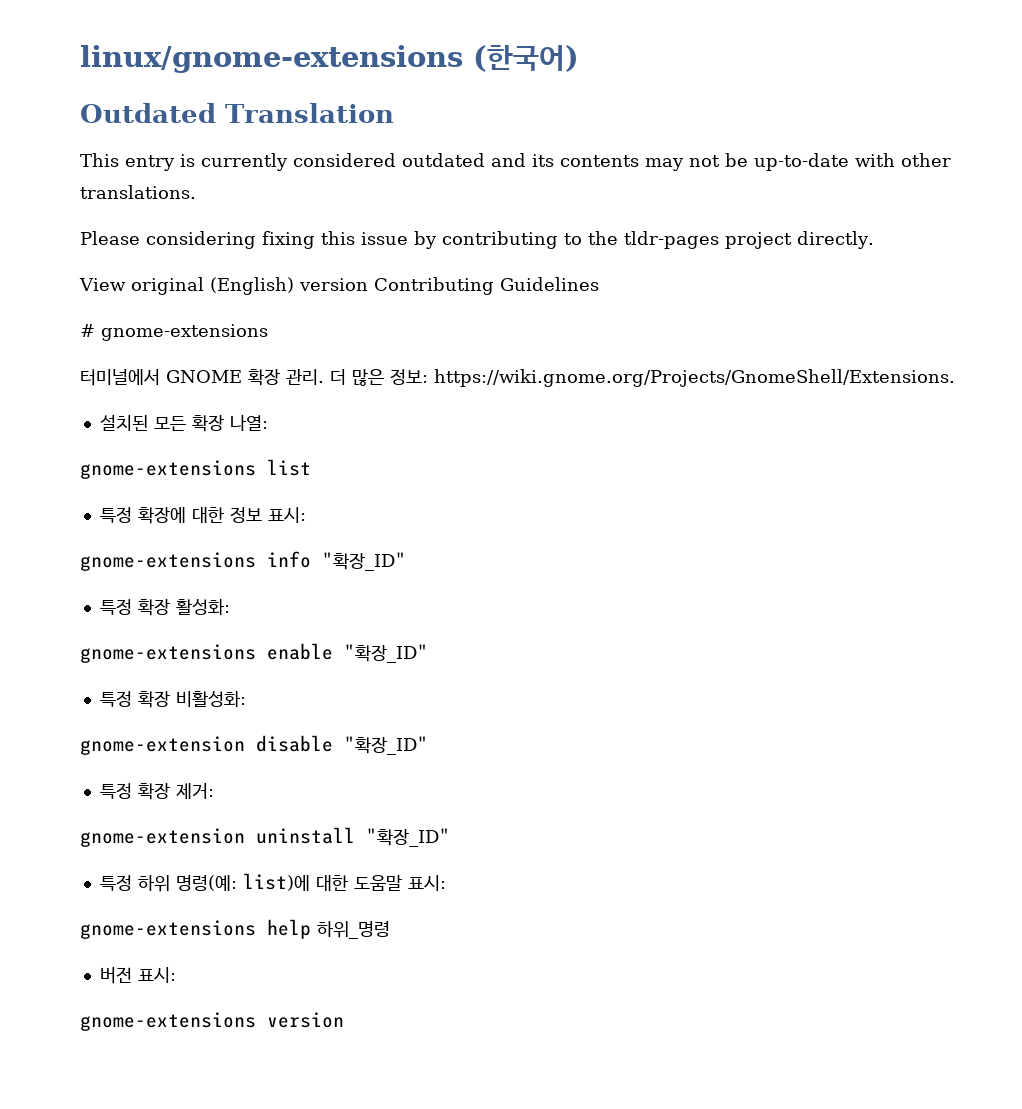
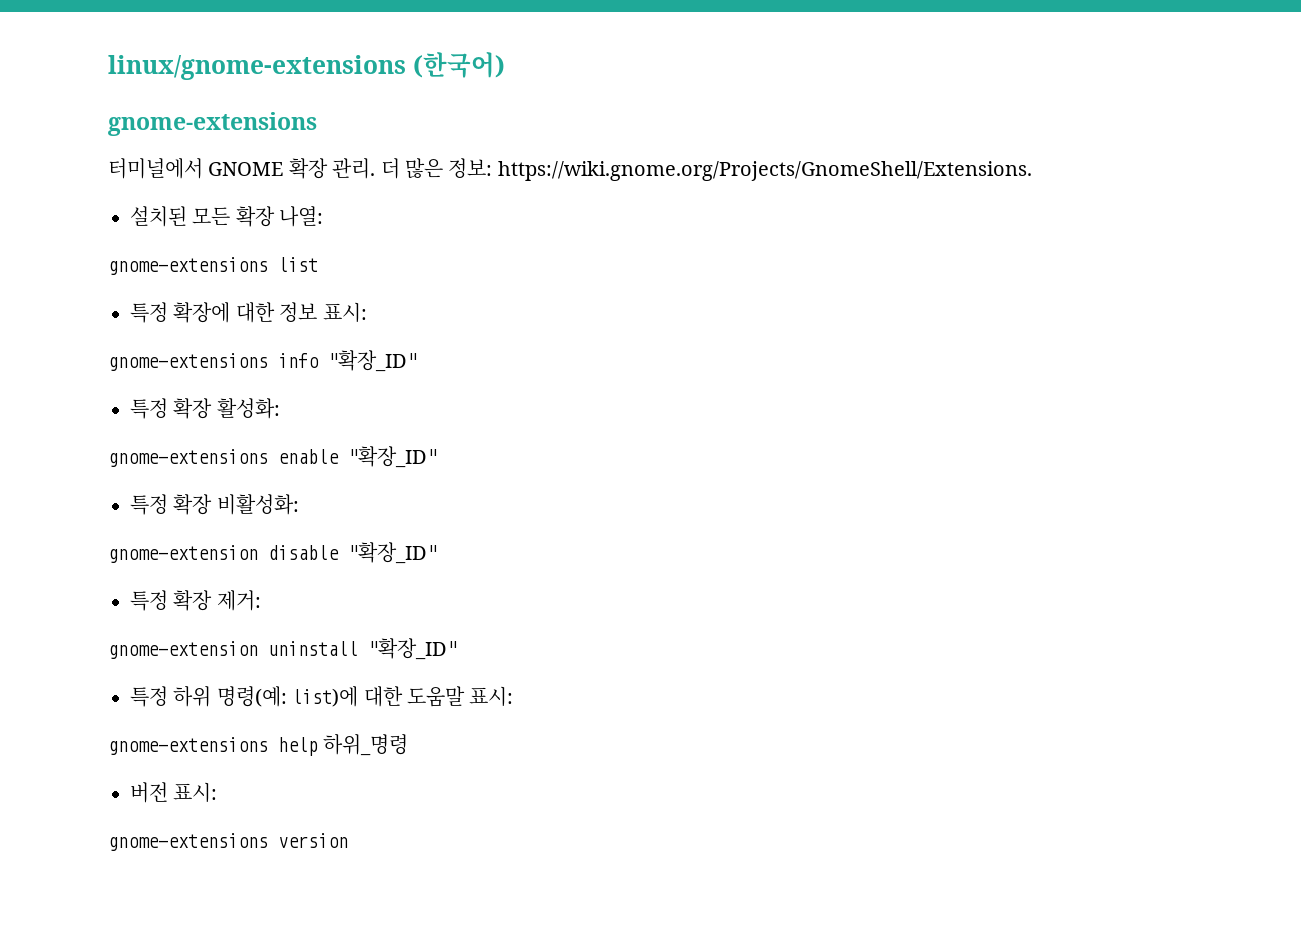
  linux/gnome-extensions (한국어)
- Outdated Translation
- This entry is currently considered outdated and its contents may not be up-to-date with other translations.
- Please considering fixing this issue by contributing to the tldr-pages project directly.
- View original (English) version Contributing Guidelines
- # gnome-extensions
+ gnome-extensions

